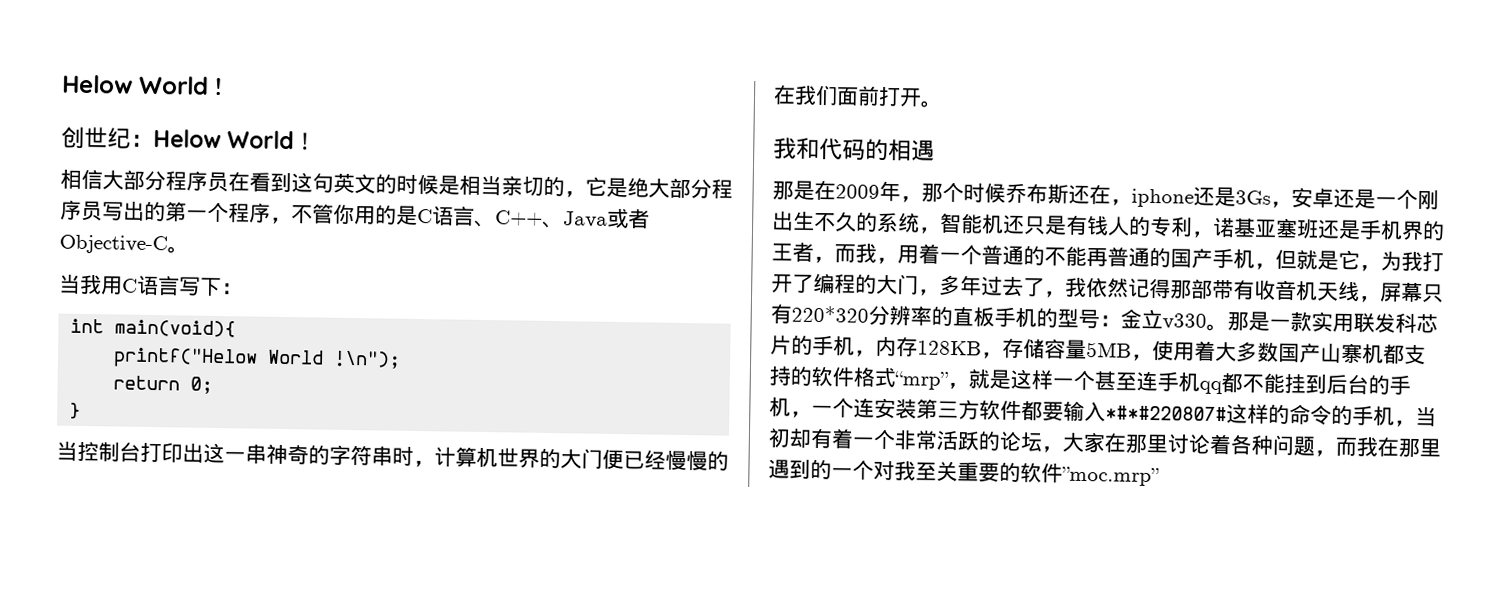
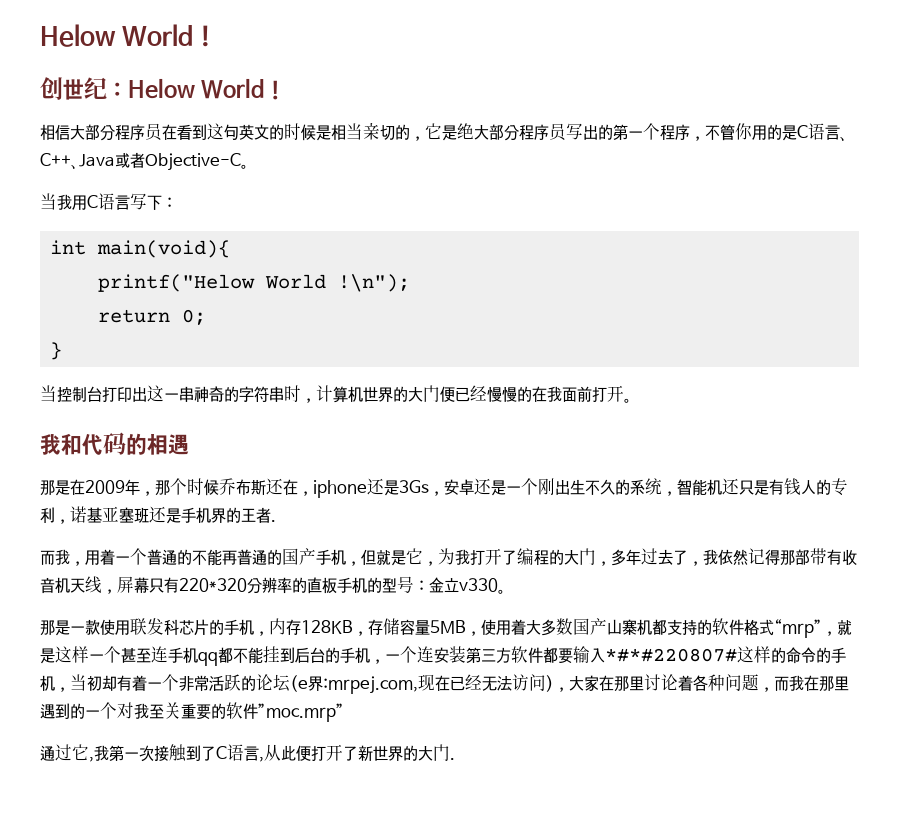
- 当控制台打印出这一串神奇的字符串时，计算机世界的大门便已经慢慢的在我们面前打开。
+ 当控制台打印出这一串神奇的字符串时，计算机世界的大门便已经慢慢的在我面前打开。
- 那是在2009年，那个时候乔布斯还在，iphone还是3Gs，安卓还是一个刚出生不久的系统，智能机还只是有钱人的专利，诺基亚塞班还是手机界的王者，而我，用着一个普通的不能再普通的国产手机，但就是它，为我打开了编程的大门，多年过去了，我依然记得那部带有收音机天线，屏幕只有220*320分辨率的直板手机的型号：
+ 那是在2009年，那个时候乔布斯还在，iphone还是3Gs，安卓还是一个刚出生不久的系统，智能机还只是有钱人的专利，诺基亚塞班还是手机界的王者.
+ 而我，用着一个普通的不能再普通的国产手机，但就是它，为我打开了编程的大门，多年过去了，我依然记得那部带有收音机天线，屏幕只有220*320分辨率的直板手机的型号：
- 金立v330。那是一款实用联发科芯片的手机，内存128KB，存储容量5MB，使用着大多数国产山寨机都支持的软件格式“mrp”，就是这样一个甚至连手机qq都不能挂到后台的手机，一个连安装第三方软件都要输入*#*#220807#这样的命令的手机，当初却有着一个非常活跃的论坛，大家在那里讨论着各种问题，而我在那里遇到的一个对我至关重要的软件”moc.mrp”
+ 金立v330。
+ 那是一款使用联发科芯片的手机，内存128KB，存储容量5MB，使用着大多数国产山寨机都支持的软件格式“mrp”，就是这样一个甚至连手机qq都不能挂到后台的手机，一个连安装第三方软件都要输入*#*#220807#这样的命令的手机，当初却有着一个非常活跃的论坛(e界:mrpej.com,现在已经无法访问)，大家在那里讨论着各种问题，而我在那里遇到的一个对我至关重要的软件”moc.mrp”
+ 通过它,我第一次接触到了C语言,从此便打开了新世界的大门.

